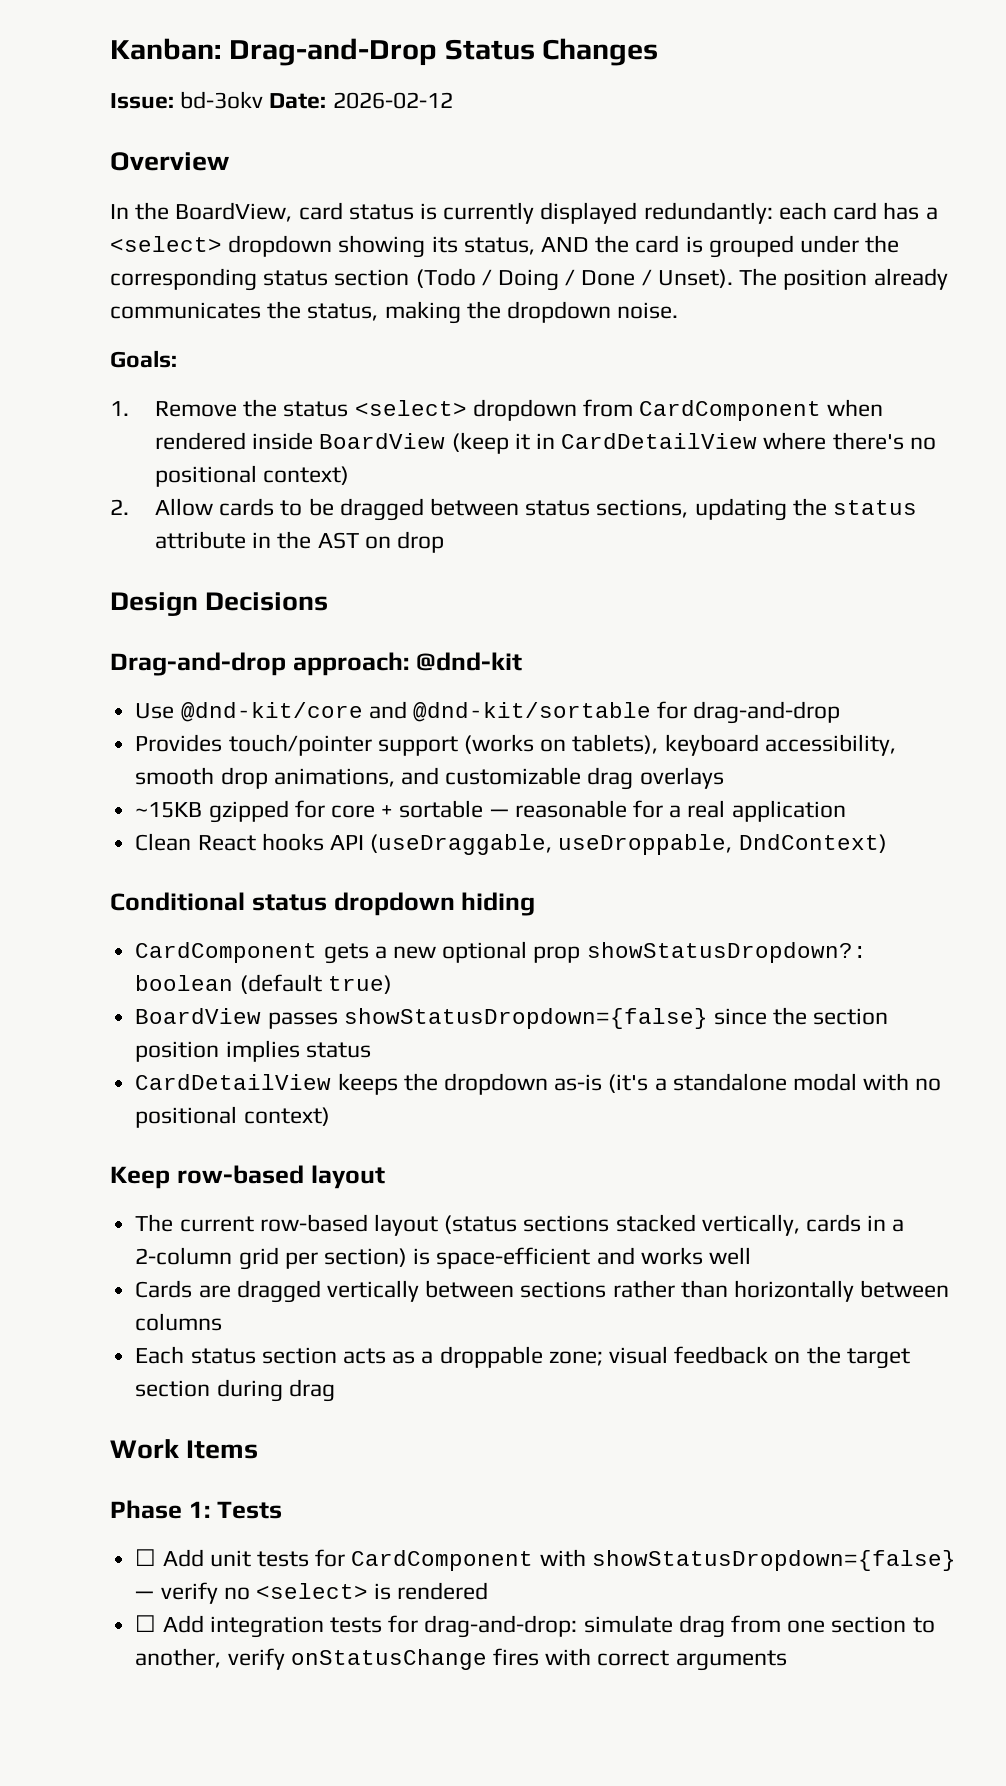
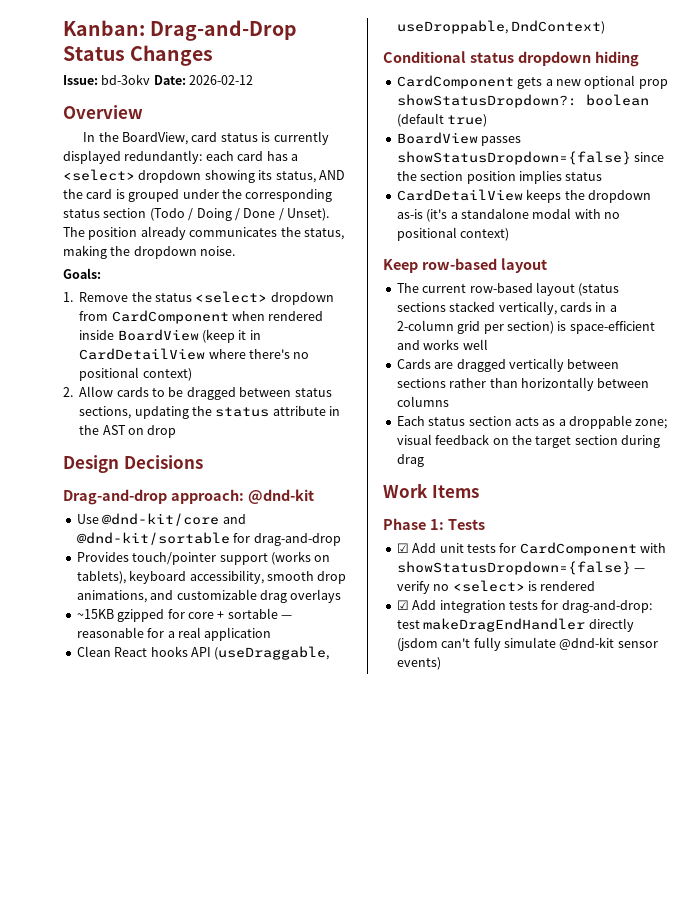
- ☐ Add unit tests for CardComponent with showStatusDropdown={false} — verify no <select> is rendered
+ ☑ Add unit tests for CardComponent with showStatusDropdown={false} — verify no <select> is rendered
- ☐ Add integration tests for drag-and-drop: simulate drag from one section to another, verify onStatusChange fires with correct arguments
+ ☑ Add integration tests for drag-and-drop: test makeDragEndHandler directly (jsdom can't fully simulate @dnd-kit sensor events)

